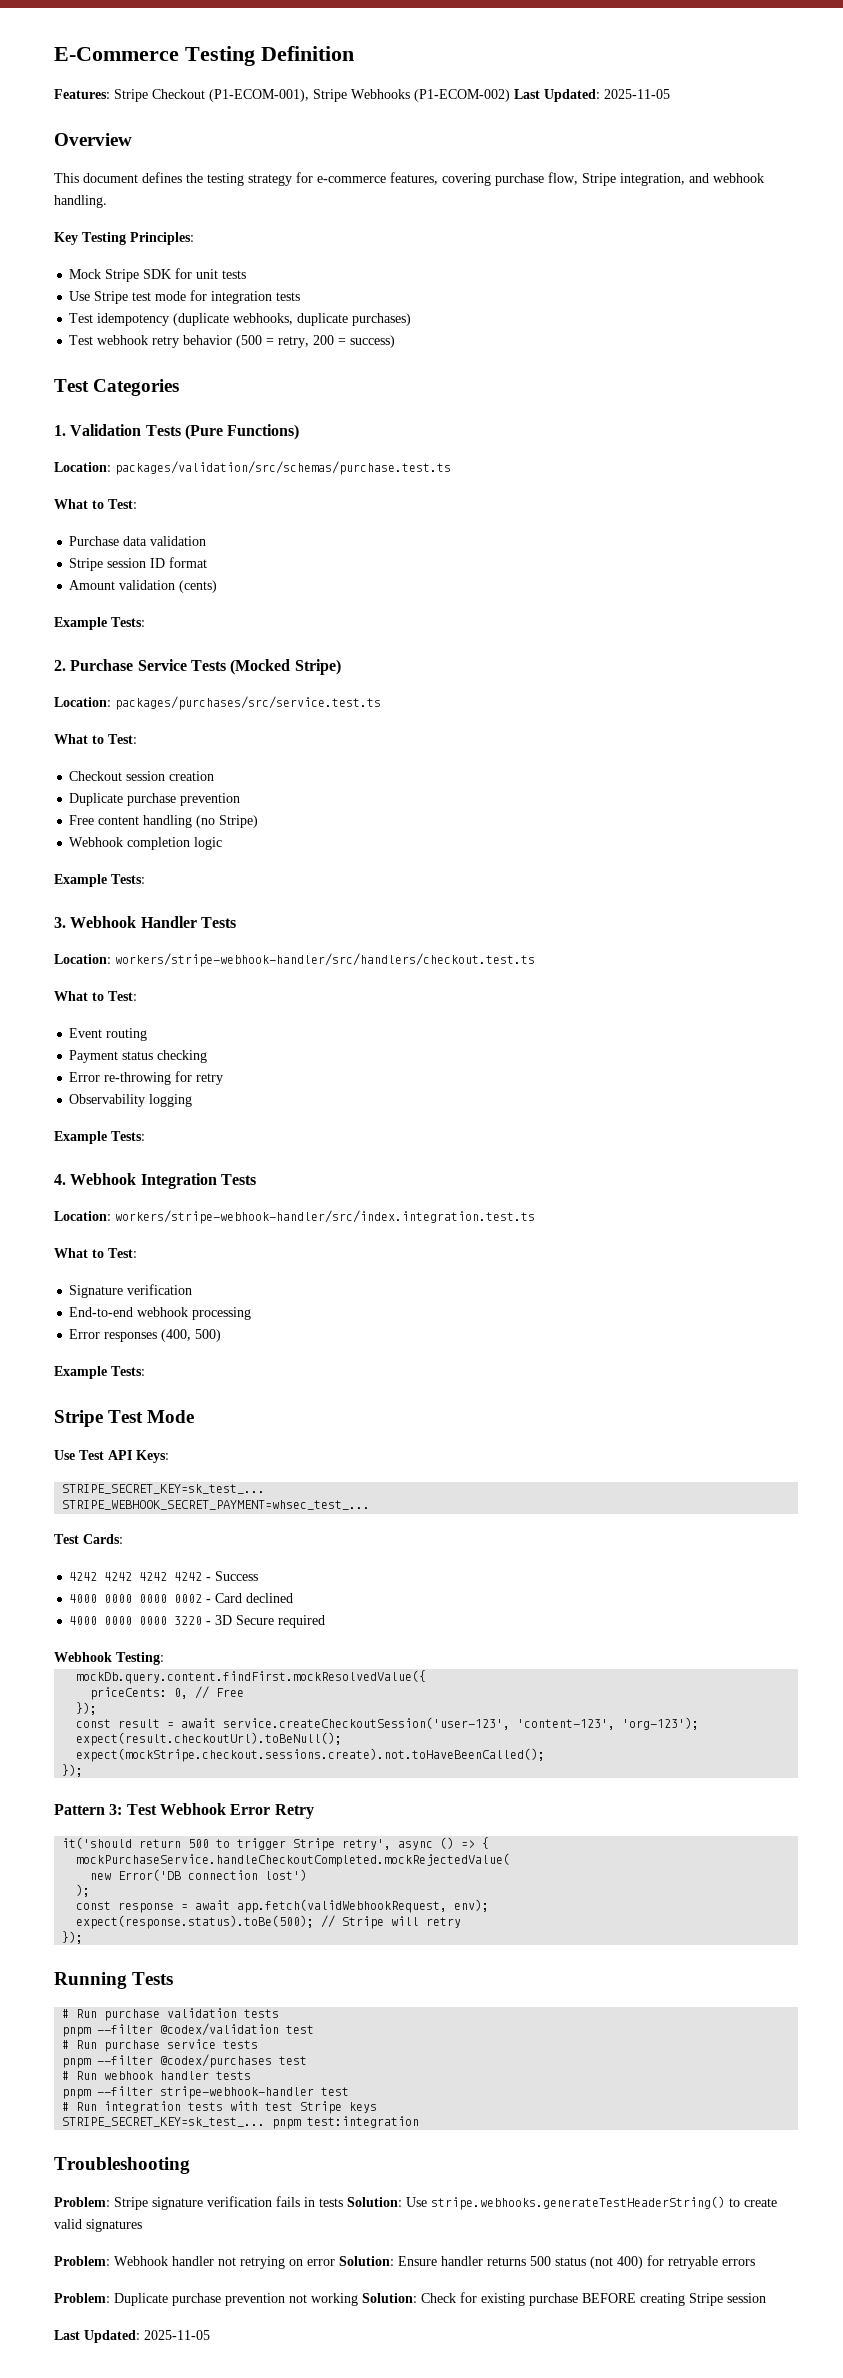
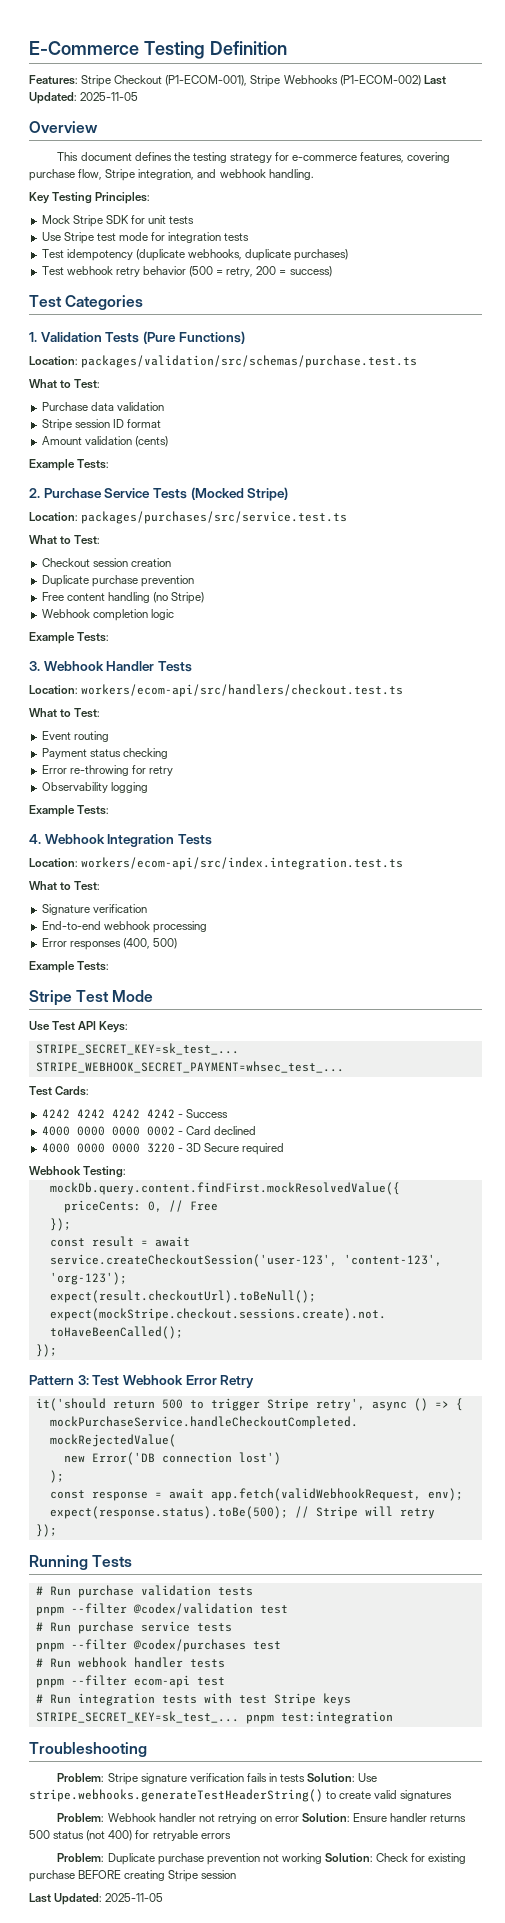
- Location: workers/stripe-webhook-handler/src/handlers/checkout.test.ts
+ Location: workers/ecom-api/src/handlers/checkout.test.ts
- Location: workers/stripe-webhook-handler/src/index.integration.test.ts
+ Location: workers/ecom-api/src/index.integration.test.ts
- pnpm --filter stripe-webhook-handler test
+ pnpm --filter ecom-api test

